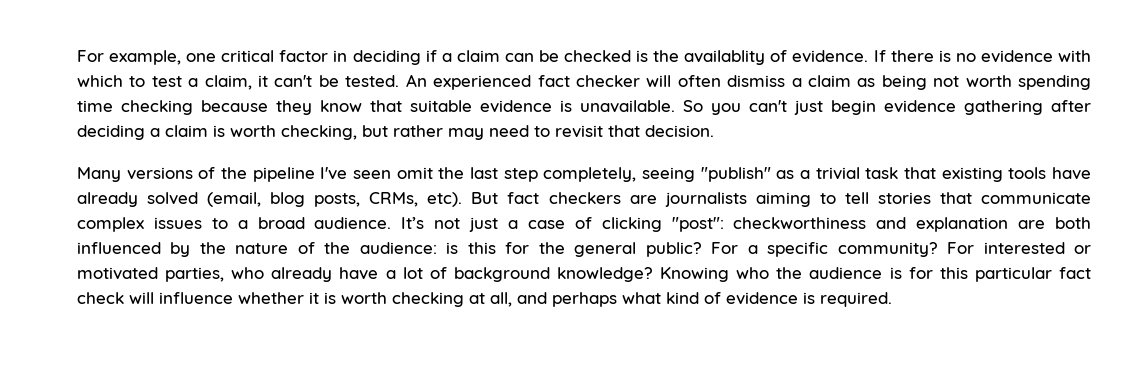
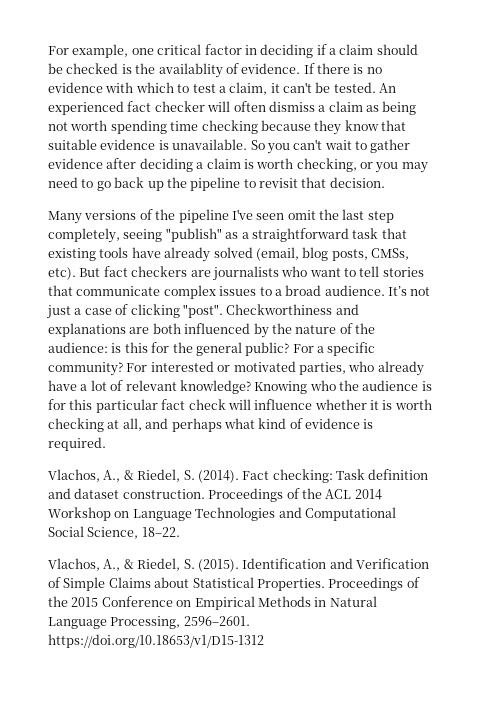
- For example, one critical factor in deciding if a claim can be checked is the availablity of evidence.
+ For example, one critical factor in deciding if a claim should be checked is the availablity of evidence.
- So you can't just begin evidence gathering after deciding a claim is worth checking, but rather may need to revisit that decision.
+ So you can't wait to gather evidence after deciding a claim is worth checking, or you may need to go back up the pipeline to revisit that decision.
- Many versions of the pipeline I've seen omit the last step completely, seeing "publish" as a trivial task that existing tools have already solved (email, blog posts, CRMs, etc).
+ Many versions of the pipeline I've seen omit the last step completely, seeing "publish" as a straightforward task that existing tools have already solved (email, blog posts, CMSs, etc).
- But fact checkers are journalists aiming to tell stories that communicate complex issues to a broad audience.
+ But fact checkers are journalists who want to tell stories that communicate complex issues to a broad audience.
- It’s not just a case of clicking "post": checkworthiness and explanation are both influenced by the nature of the audience: is this for the general public?
+ It’s not just a case of clicking "post". Checkworthiness and explanations are both influenced by the nature of the audience: is this for the general public?
- For interested or motivated parties, who already have a lot of background knowledge?
+ For interested or motivated parties, who already have a lot of relevant knowledge?
+ Vlachos, A., & Riedel, S. (2014). Fact checking: Task definition and dataset construction. Proceedings of the ACL 2014 Workshop on Language Technologies and Computational Social Science, 18–22.
+ Vlachos, A., & Riedel, S. (2015). Identification and Verification of Simple Claims about Statistical Properties. Proceedings of the 2015 Conference on Empirical Methods in Natural Language Processing, 2596–2601. https://doi.org/10.18653/v1/D15-1312

